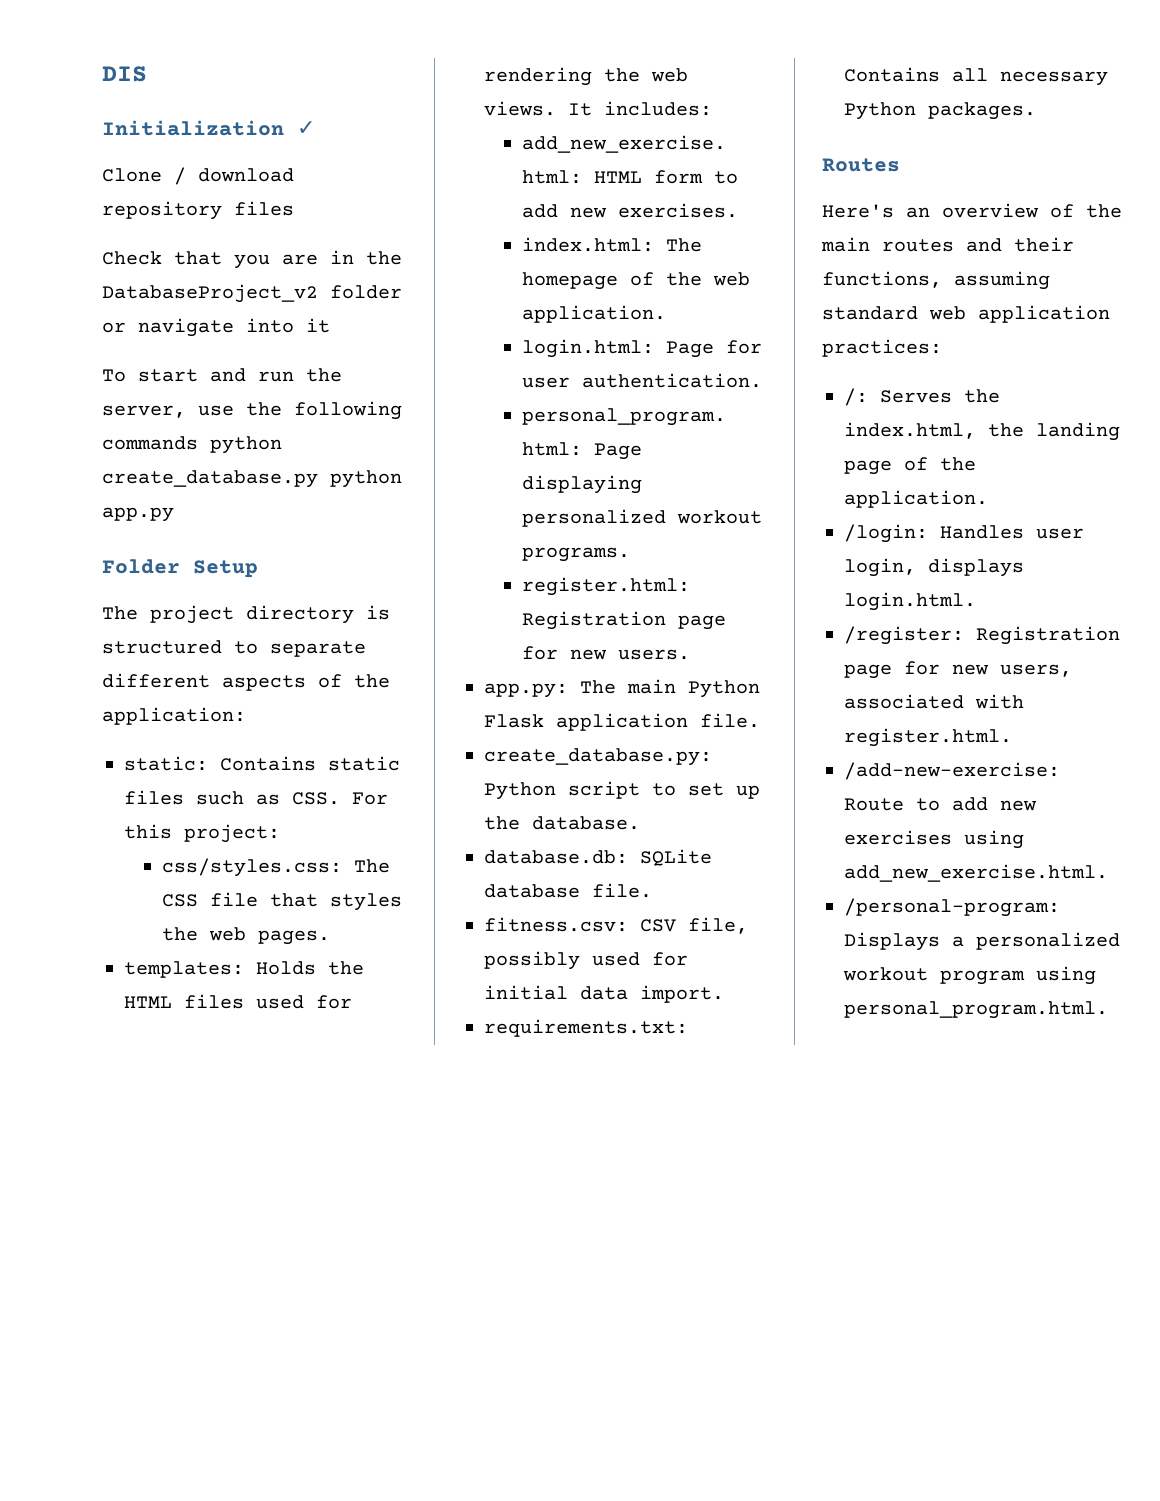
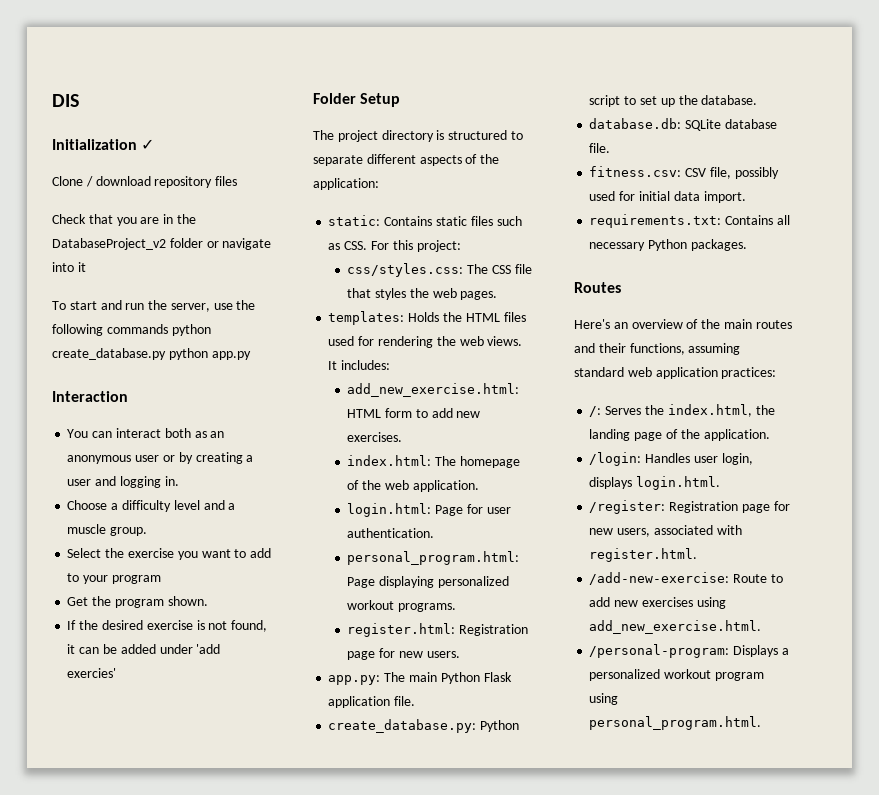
+ Interaction
+ You can interact both as an anonymous user or by creating a user and logging in.
+ Choose a difficulty level and a muscle group.
+ Select the exercise you want to add to your program
+ Get the program shown.
+ If the desired exercise is not found, it can be added under 'add exercies'

